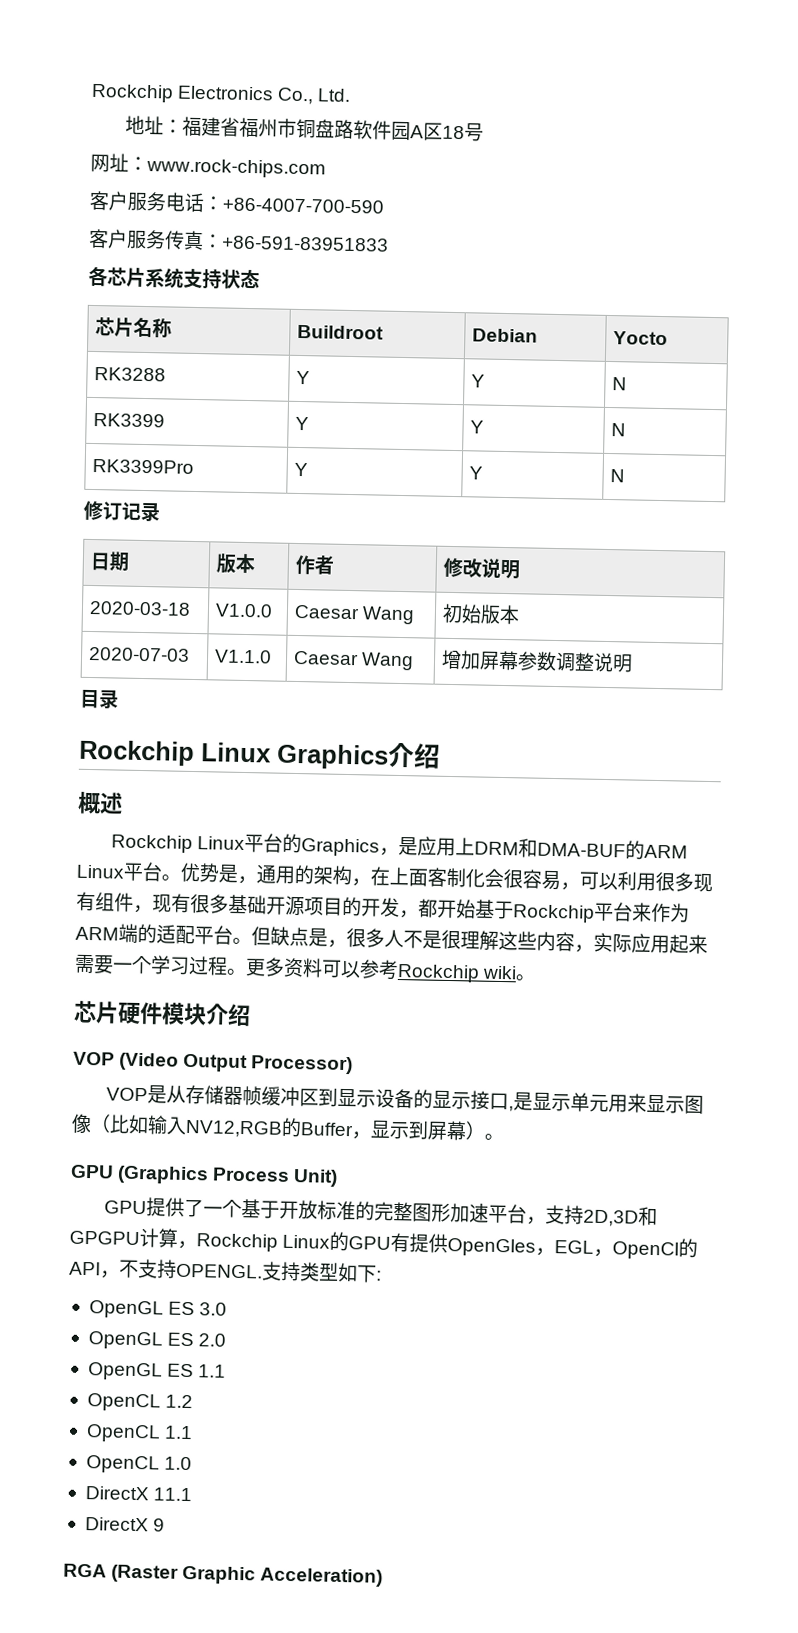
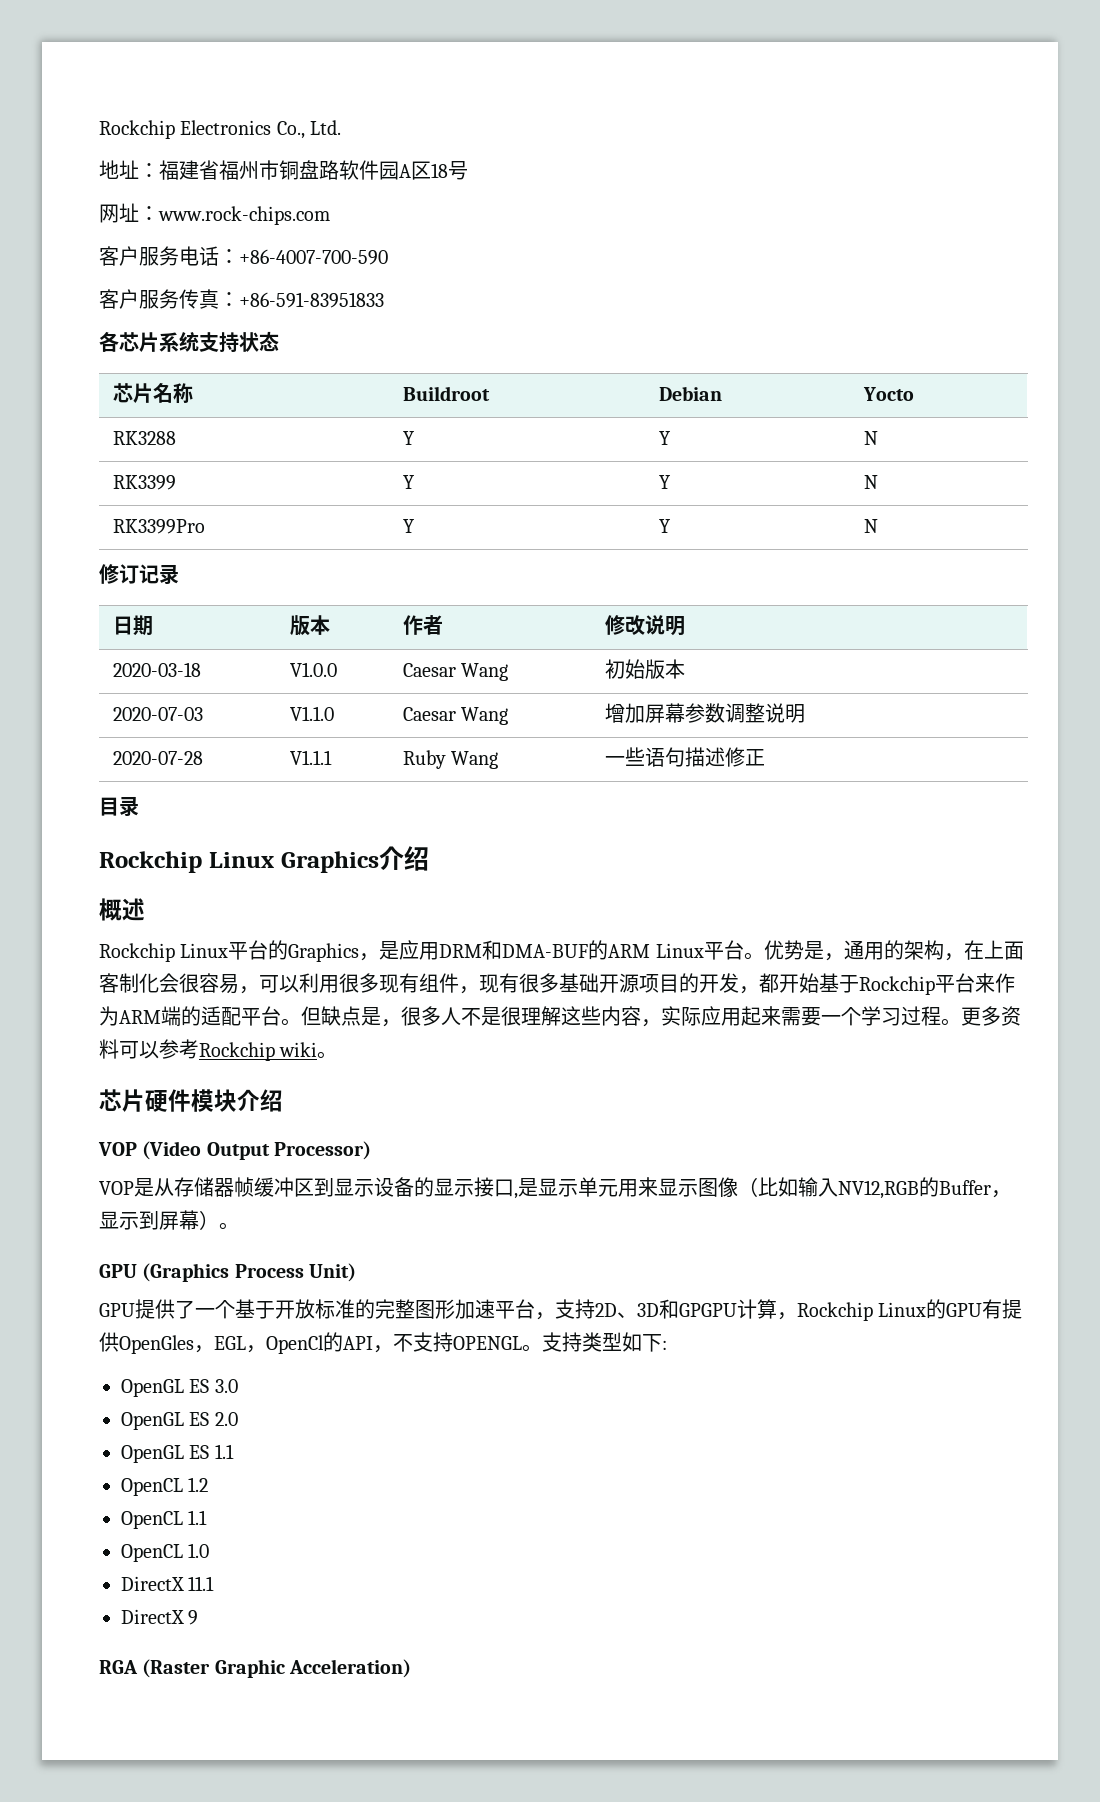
+ 2020-07-28 | V1.1.1 | Ruby Wang | 一些语句描述修正
- Rockchip Linux平台的Graphics，是应用上DRM和DMA-BUF的ARM Linux平台。
+ Rockchip Linux平台的Graphics，是应用DRM和DMA-BUF的ARM Linux平台。
- GPU提供了一个基于开放标准的完整图形加速平台，支持2D,3D和GPGPU计算，Rockchip Linux的GPU有提供OpenGles，EGL，OpenCl的API，不支持OPENGL.
+ GPU提供了一个基于开放标准的完整图形加速平台，支持2D、3D和GPGPU计算，Rockchip Linux的GPU有提供OpenGles，EGL，OpenCl的API，不支持OPENGL。

